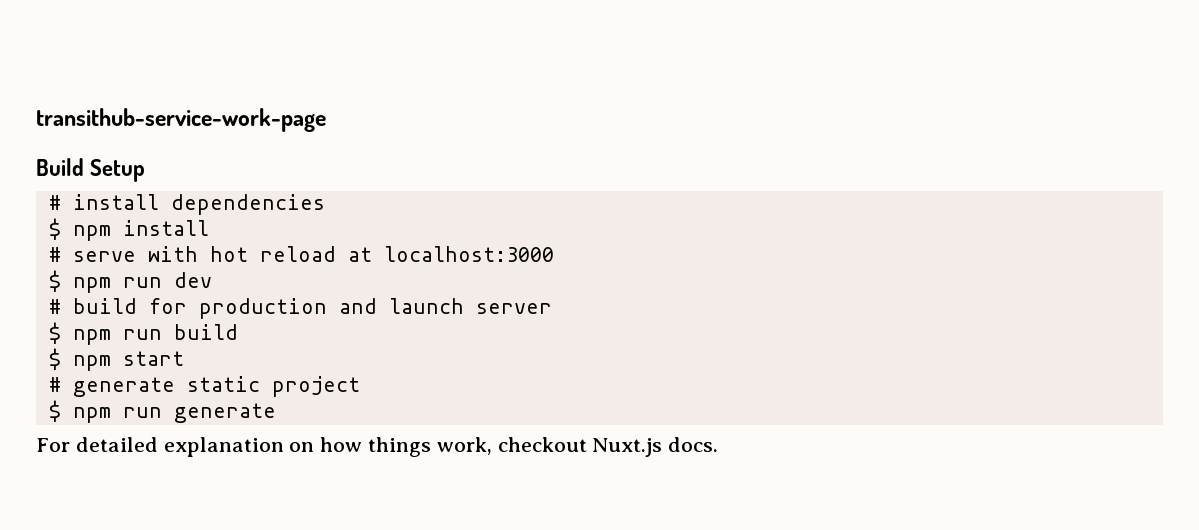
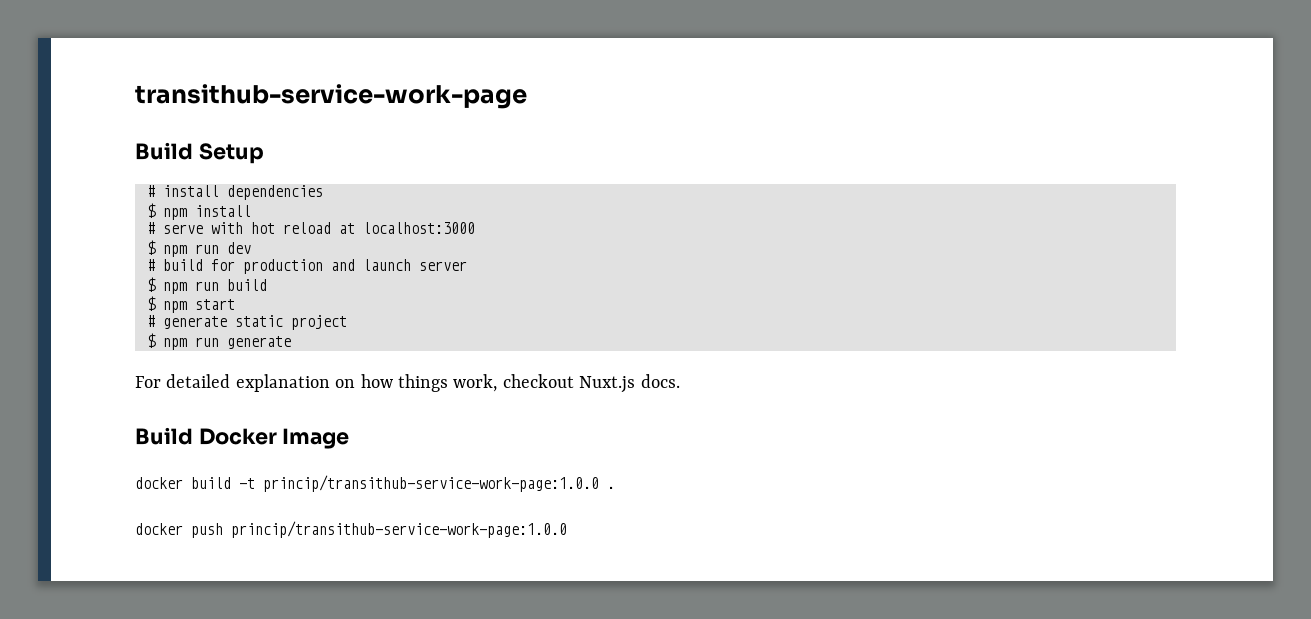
+ Build Docker Image
+ docker build -t princip/transithub-service-work-page:1.0.0 .
+ docker push princip/transithub-service-work-page:1.0.0

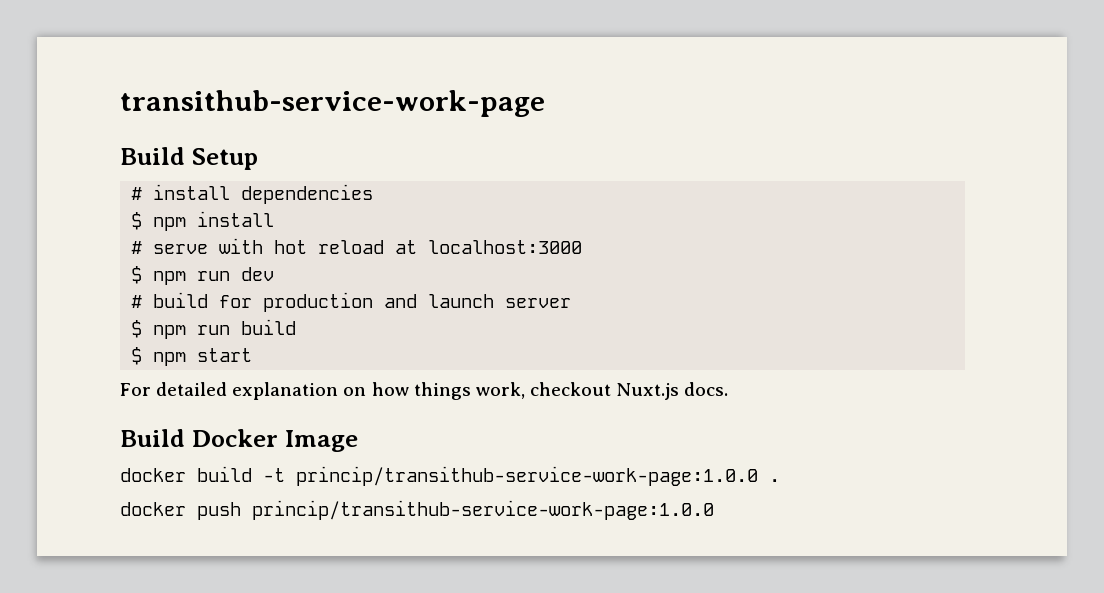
- # generate static project
- $ npm run generate

